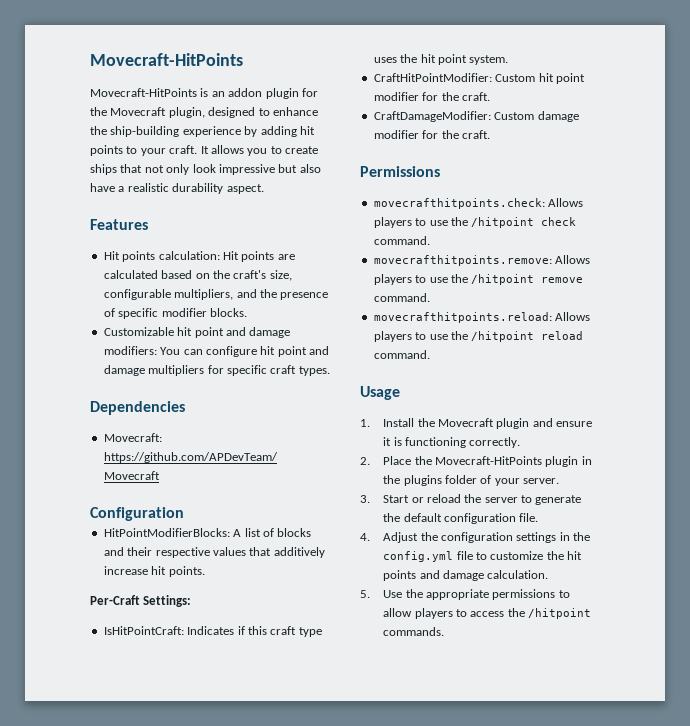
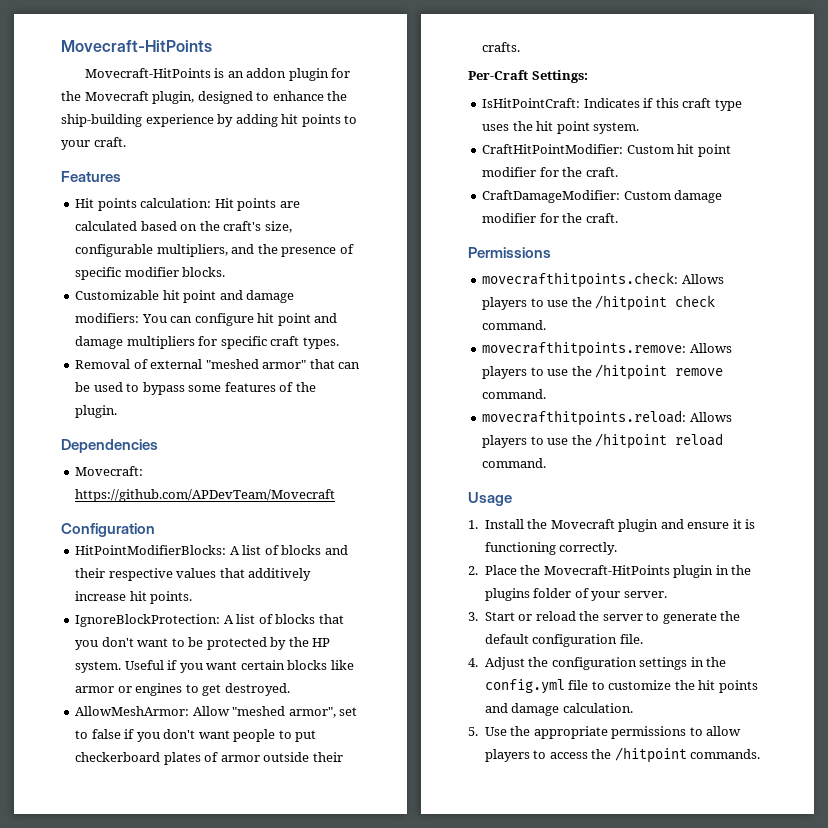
- It allows you to create ships that not only look impressive but also have a realistic durability aspect.
+ Removal of external "meshed armor" that can be used to bypass some features of the plugin.
+ IgnoreBlockProtection: A list of blocks that you don't want to be protected by the HP system. Useful if you want certain blocks like armor or engines to get destroyed.
+ AllowMeshArmor: Allow "meshed armor", set to false if you don't want people to put checkerboard plates of armor outside their crafts.

